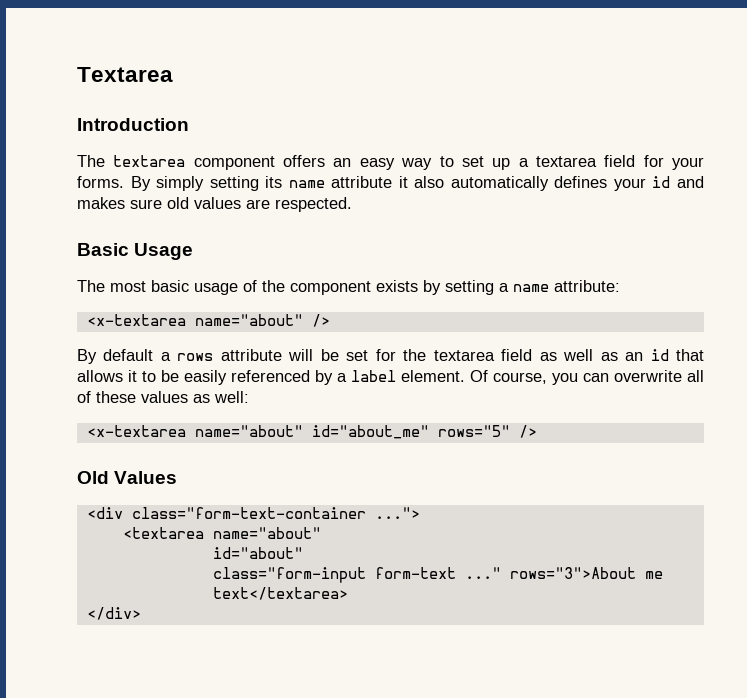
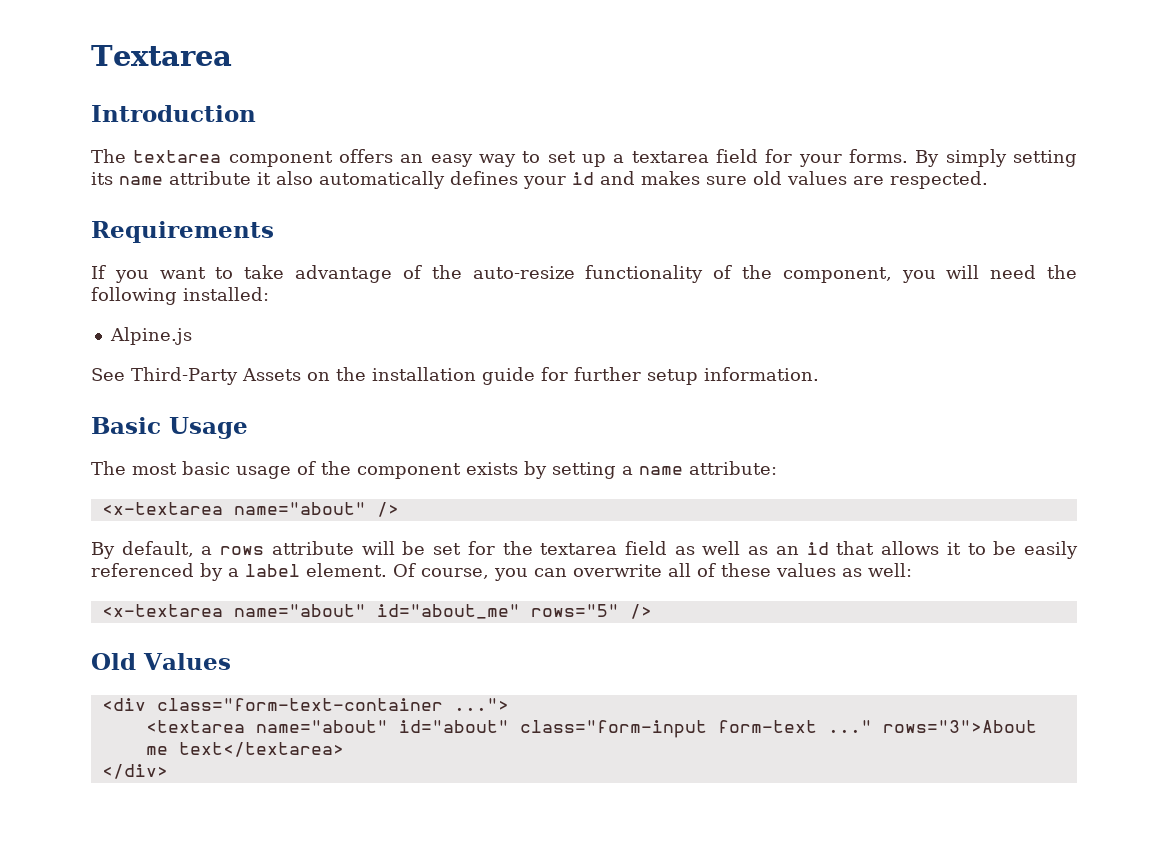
+ Requirements
+ If you want to take advantage of the auto-resize functionality of the component, you will need the following installed:
+ Alpine.js
+ See Third-Party Assets on the installation guide for further setup information.
- By default a rows attribute will be set for the textarea field as well as an id that allows it to be easily referenced by a label element.
+ By default, a rows attribute will be set for the textarea field as well as an id that allows it to be easily referenced by a label element.
- <textarea name="about"
- id="about"
- class="form-input form-text ..." rows="3">About me text</textarea>
+ <textarea name="about" id="about" class="form-input form-text ..." rows="3">About me text</textarea>

